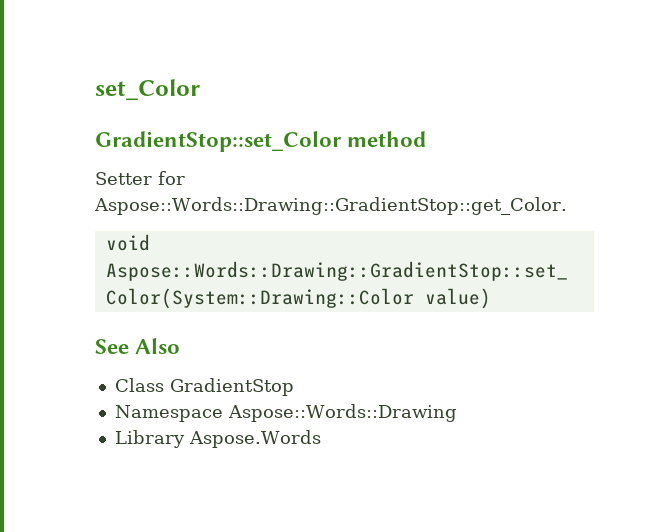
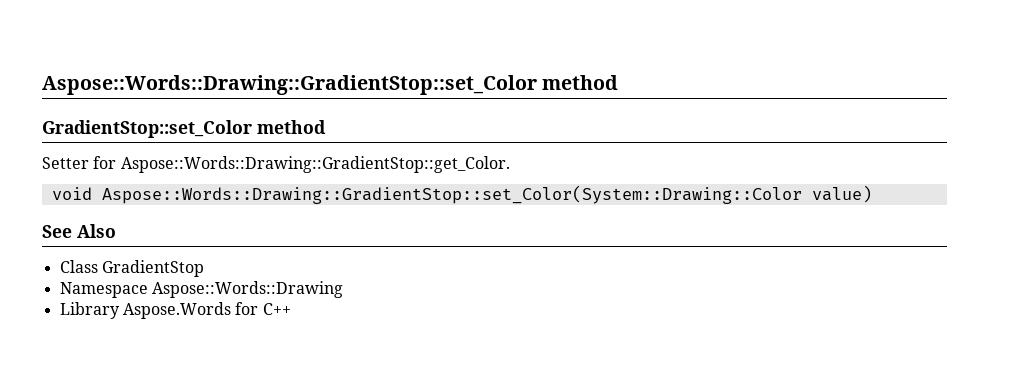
- set_Color
+ Aspose::Words::Drawing::GradientStop::set_Color method
- Library Aspose.Words
+ Library Aspose.Words for C++

